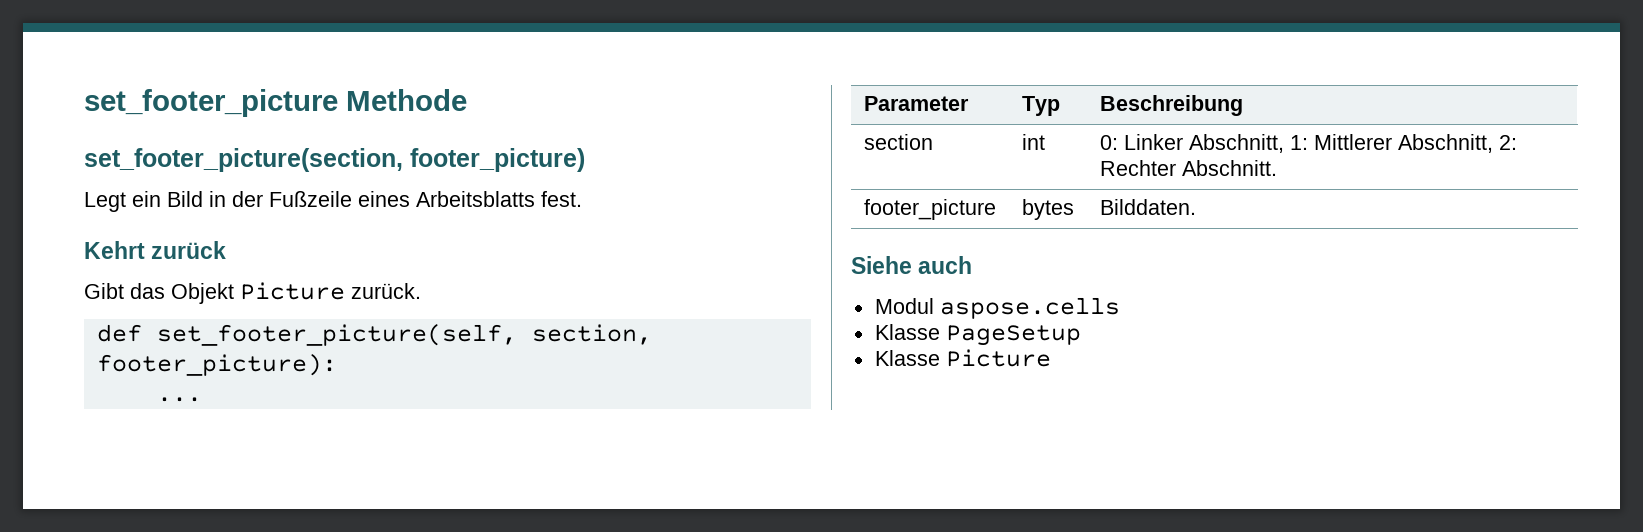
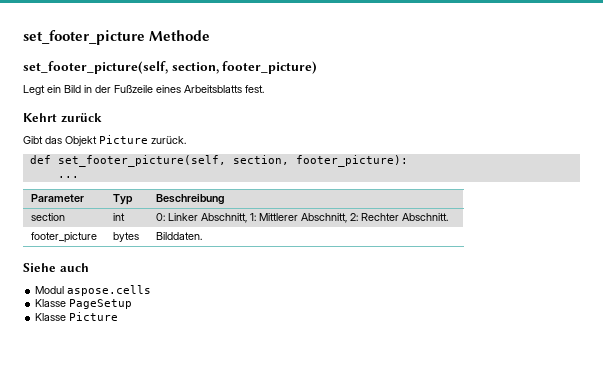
- set_footer_picture(section, footer_picture)
+ set_footer_picture(self, section, footer_picture)

